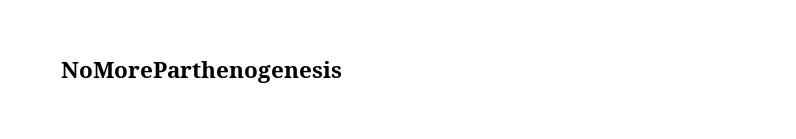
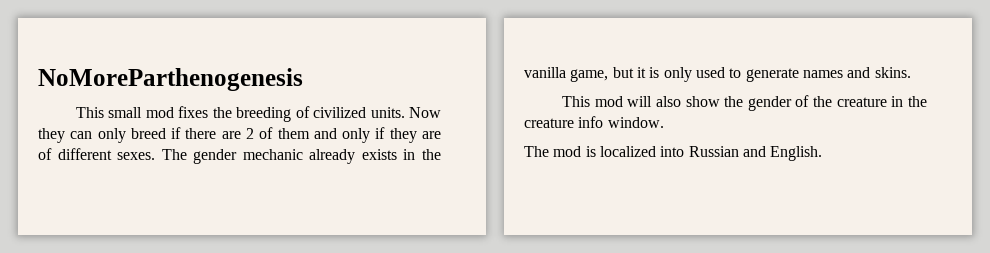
+ This small mod fixes the breeding of civilized units. Now they can only breed if there are 2 of them and only if they are of different sexes. The gender mechanic already exists in the vanilla game, but it is only used to generate names and skins.
+ This mod will also show the gender of the creature in the creature info window.
+ The mod is localized into Russian and English.

